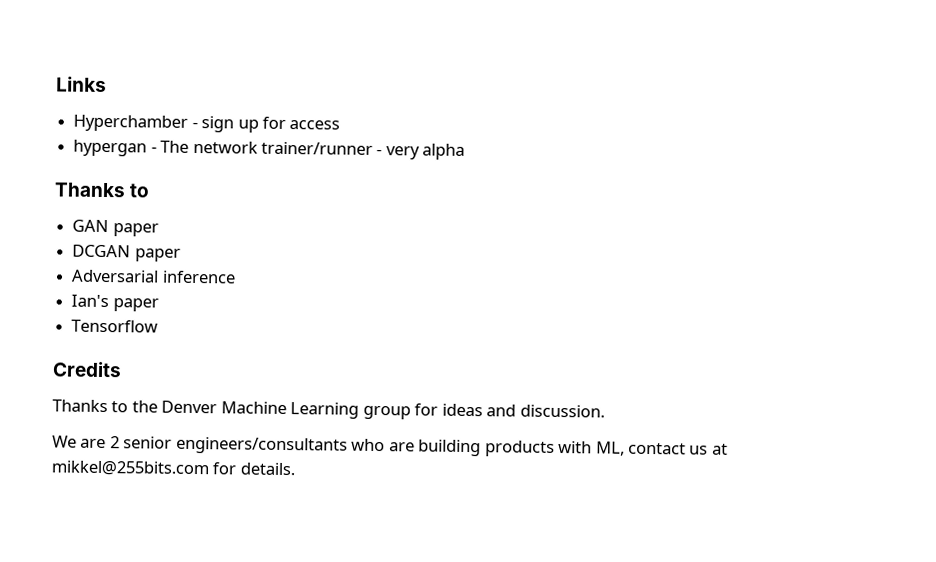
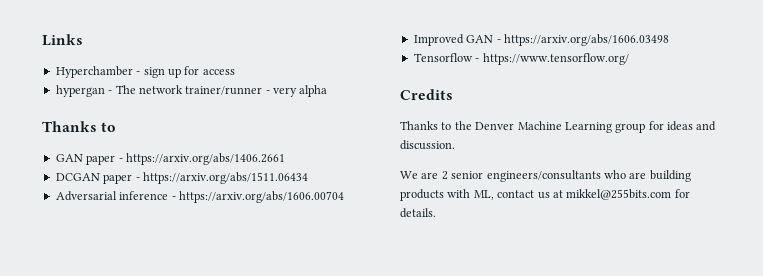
- GAN paper
+ GAN paper - https://arxiv.org/abs/1406.2661
- DCGAN paper
+ DCGAN paper - https://arxiv.org/abs/1511.06434
- Adversarial inference
- Ian's paper
+ Adversarial inference - https://arxiv.org/abs/1606.00704
+ Improved GAN - https://arxiv.org/abs/1606.03498
- Tensorflow
+ Tensorflow - https://www.tensorflow.org/

